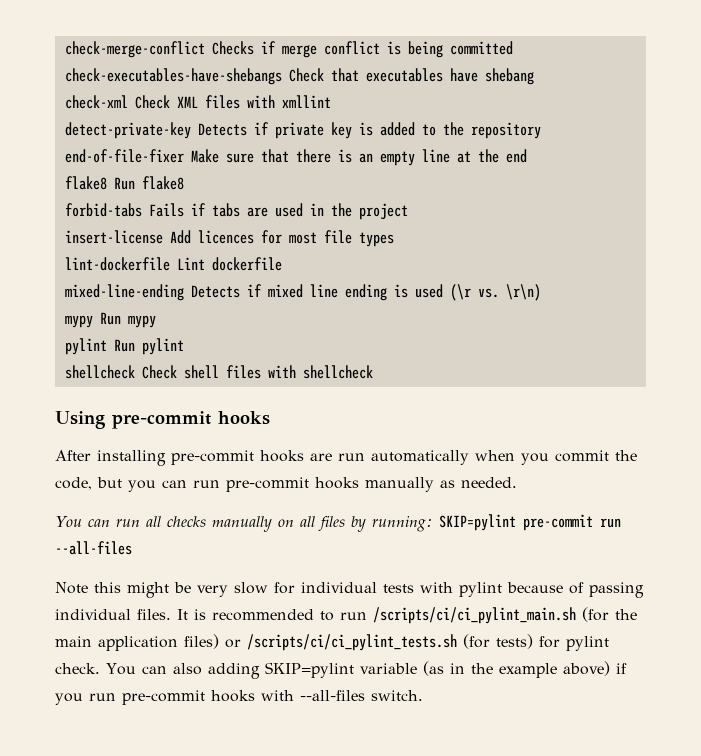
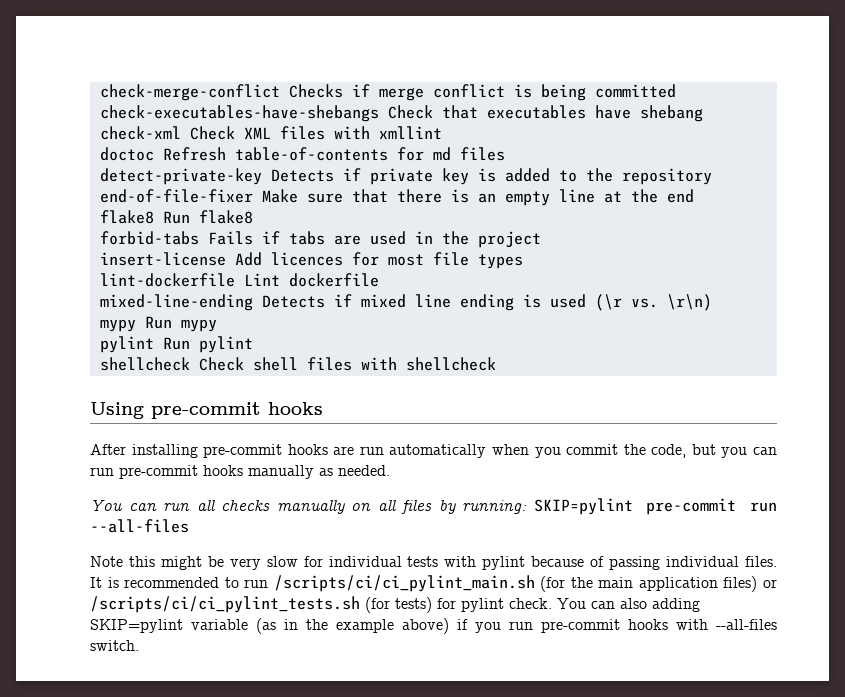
+ doctoc Refresh table-of-contents for md files

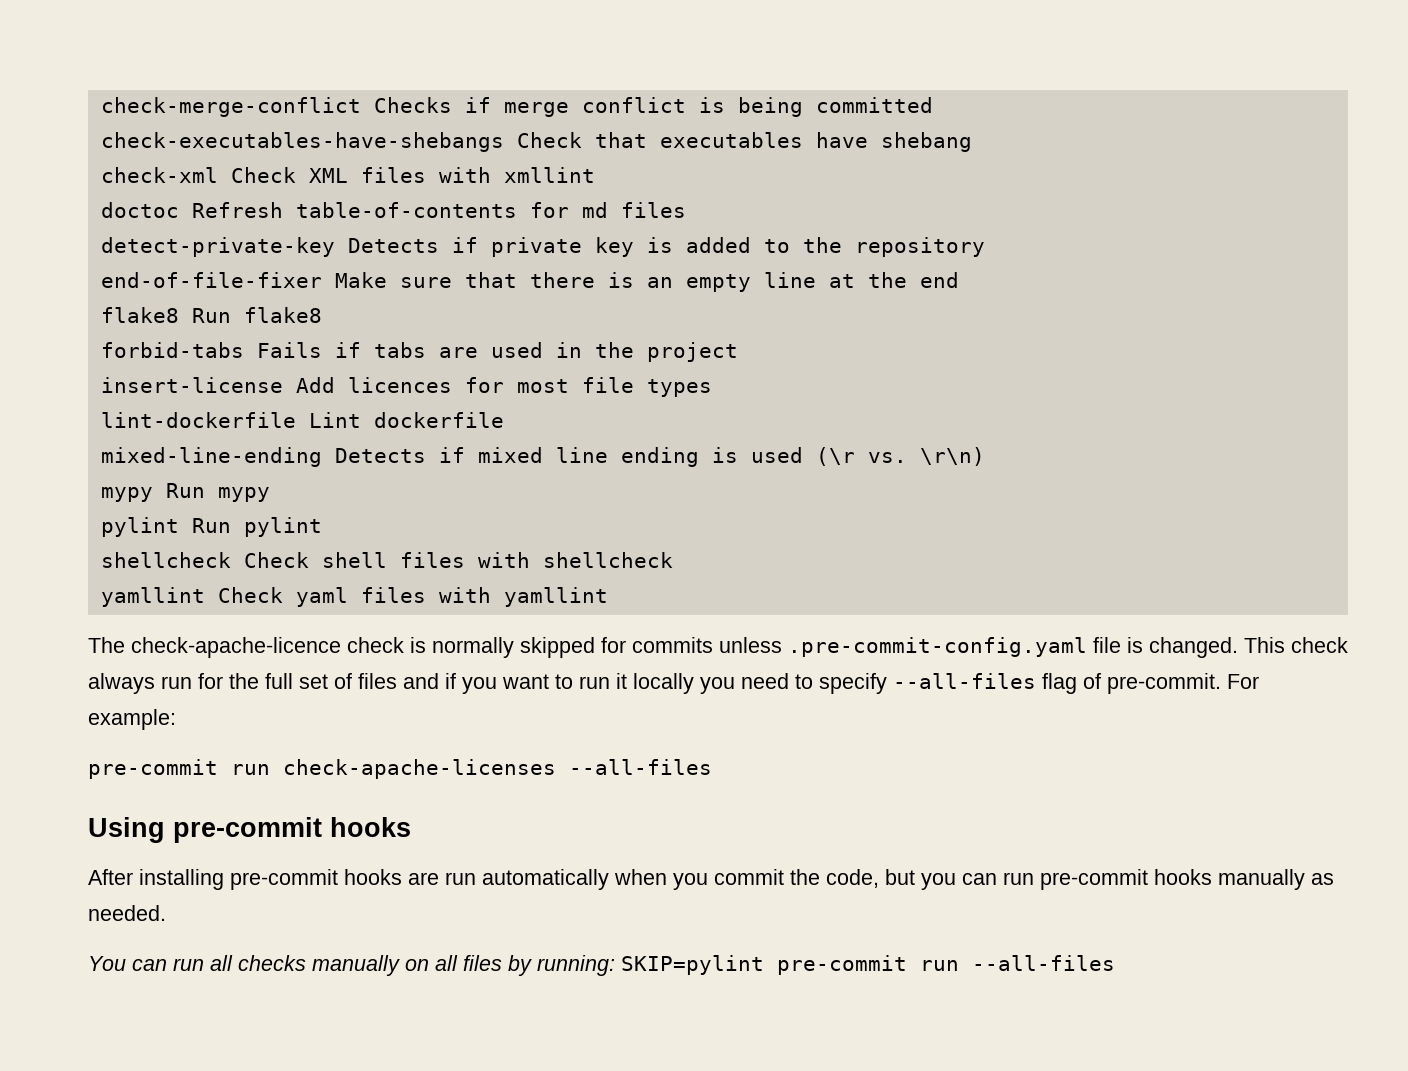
+ yamllint Check yaml files with yamllint
+ The check-apache-licence check is normally skipped for commits unless .pre-commit-config.yaml file is changed. This check always run for the full set of files and if you want to run it locally you need to specify --all-files flag of pre-commit. For example:
+ pre-commit run check-apache-licenses --all-files
- Note this might be very slow for individual tests with pylint because of passing individual files. It is recommended to run /scripts/ci/ci_pylint_main.sh (for the main application files) or /scripts/ci/ci_pylint_tests.sh (for tests) for pylint check. You can also adding SKIP=pylint variable (as in the example above) if you run pre-commit hooks with --all-files switch.

